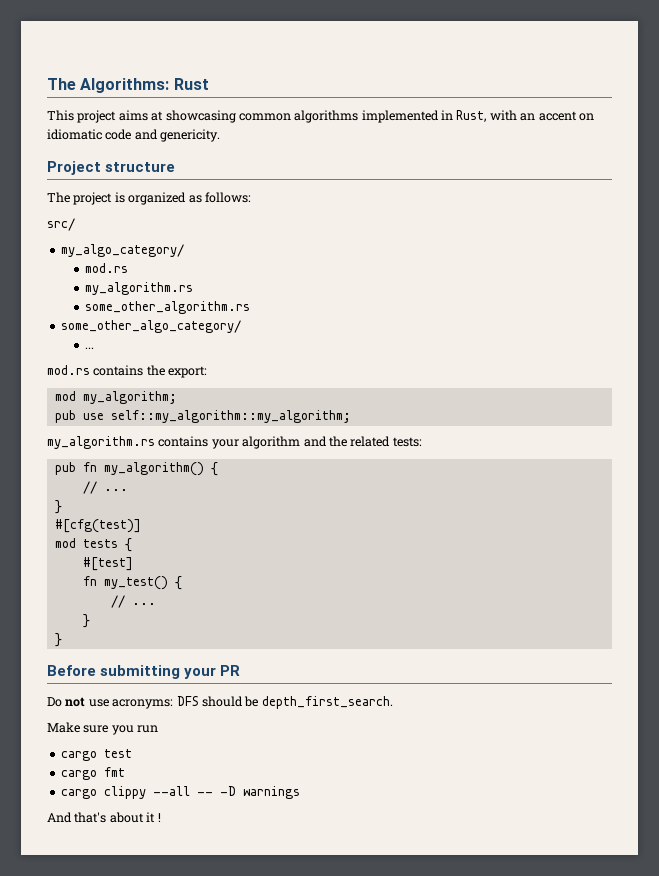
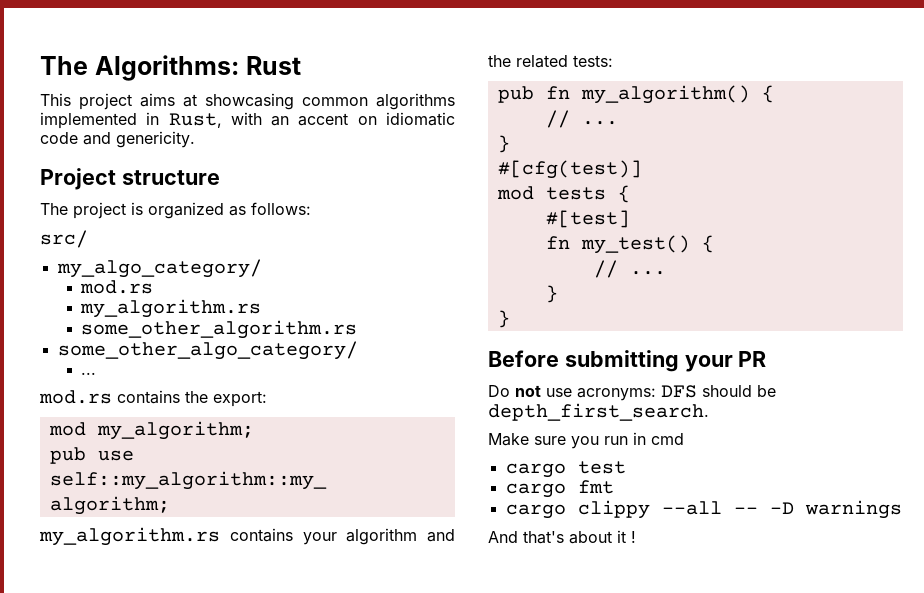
- Make sure you run
+ Make sure you run in cmd

